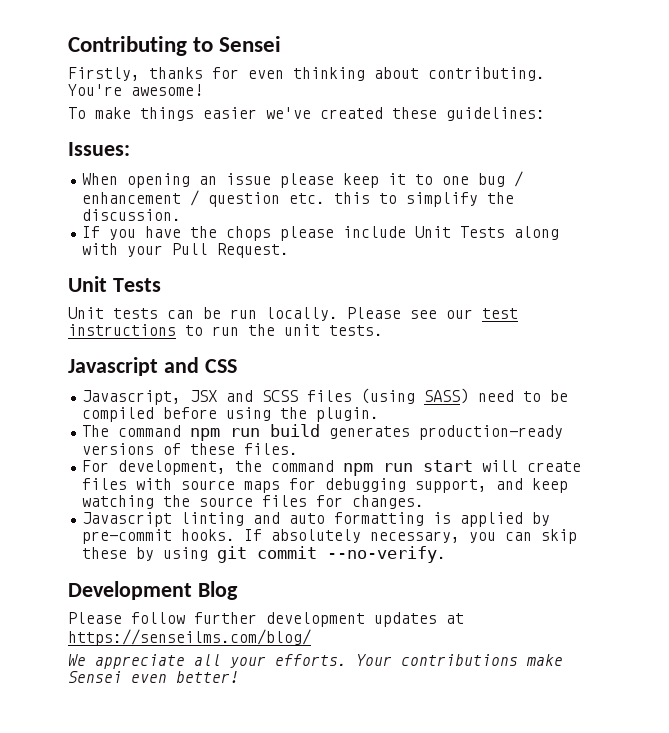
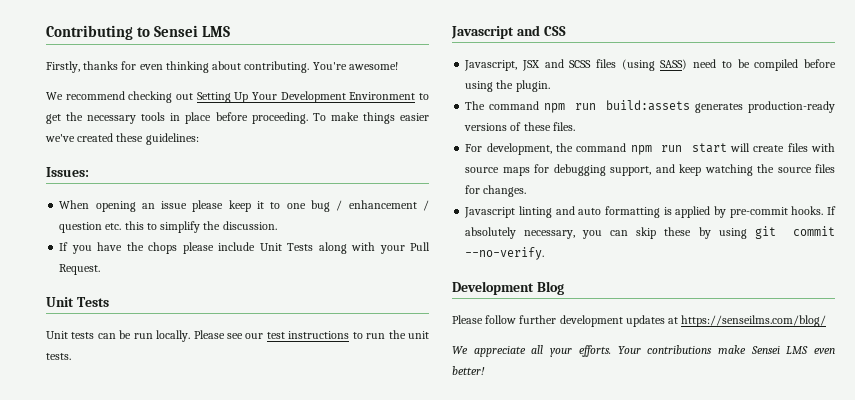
- Contributing to Sensei
+ Contributing to Sensei LMS
+ We recommend checking out Setting Up Your Development Environment to get the necessary tools in place before proceeding.
- The command npm run build generates production-ready versions of these files.
+ The command npm run build:assets generates production-ready versions of these files.
- Your contributions make Sensei even better!
+ Your contributions make Sensei LMS even better!

